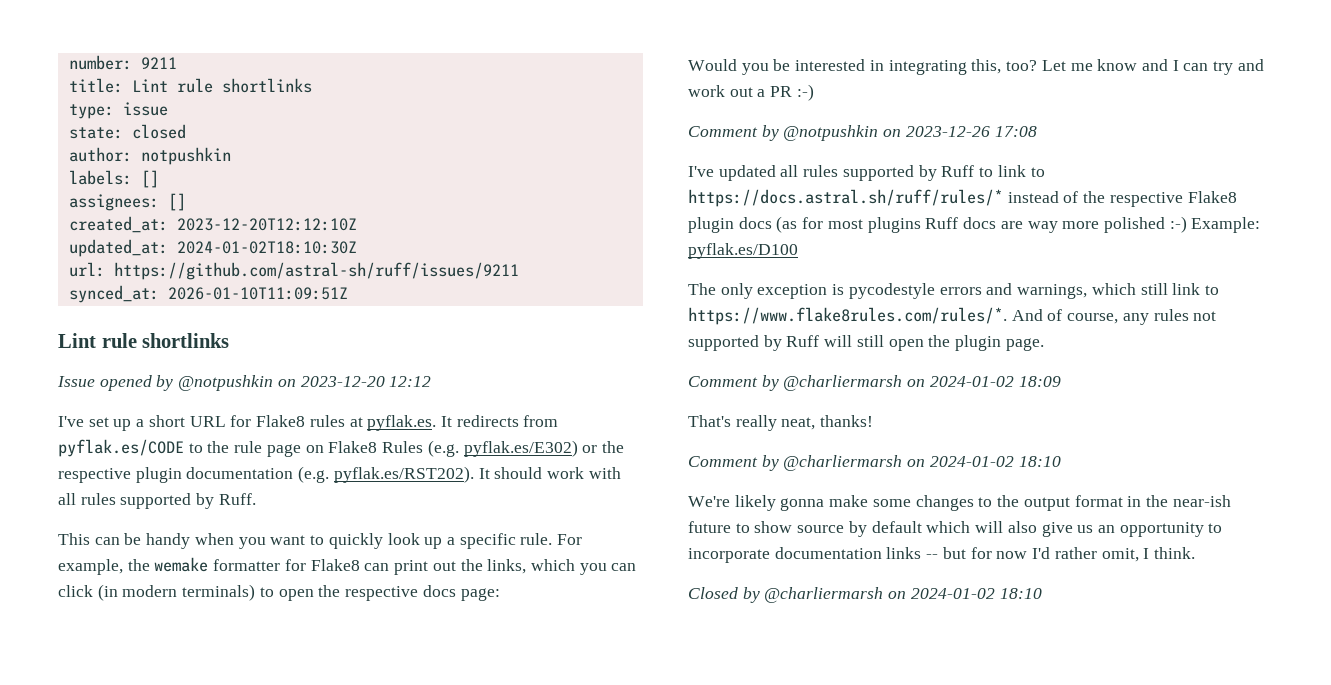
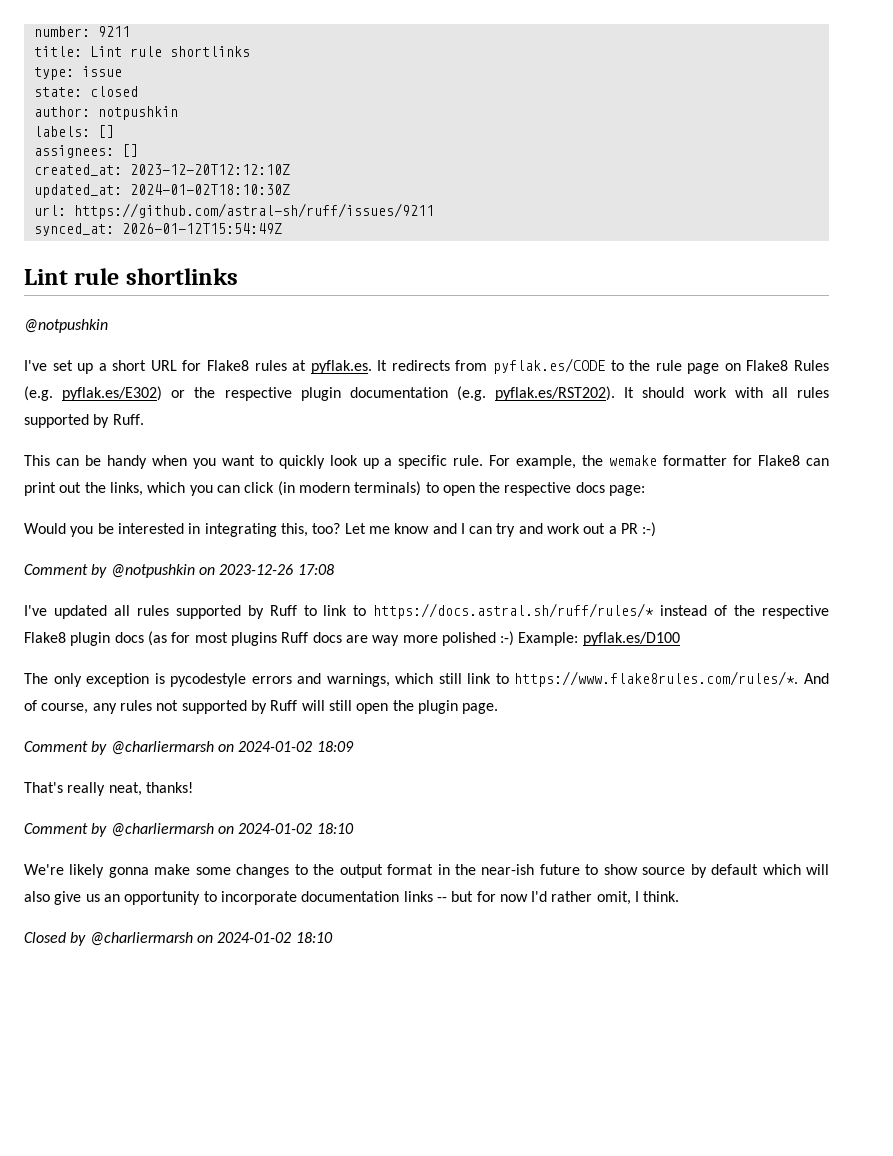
- synced_at: 2026-01-10T11:09:51Z
+ synced_at: 2026-01-12T15:54:49Z
  Lint rule shortlinks
- Issue opened by @notpushkin on 2023-12-20 12:12
+ @notpushkin

